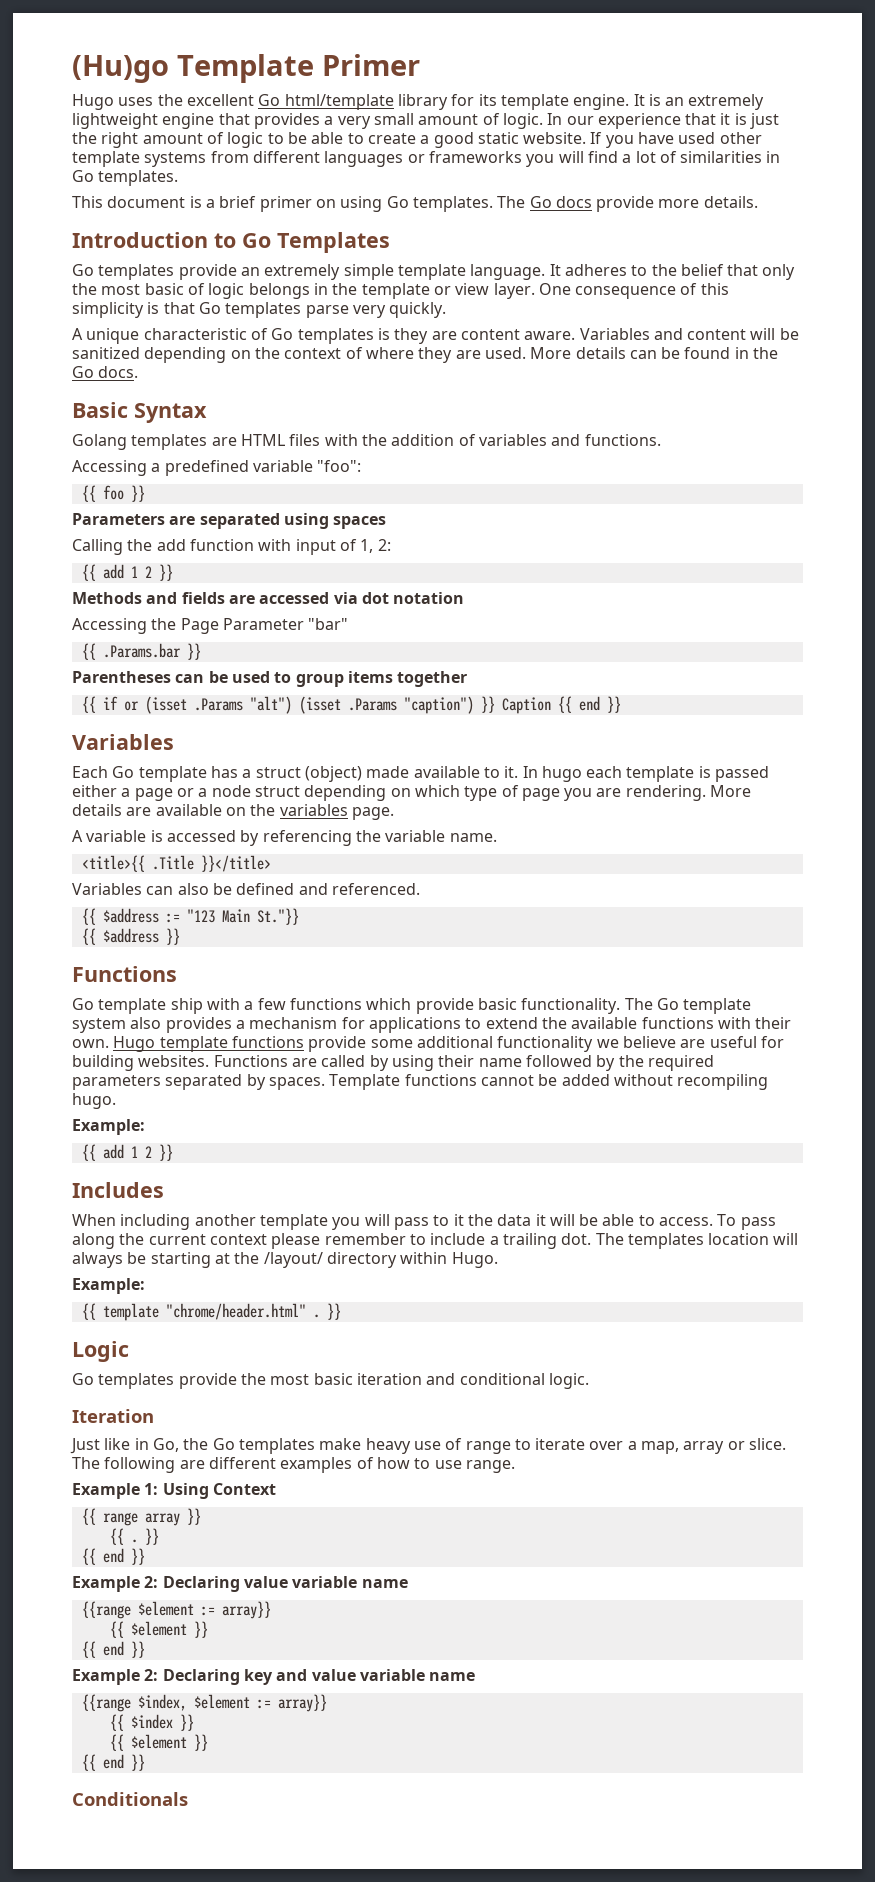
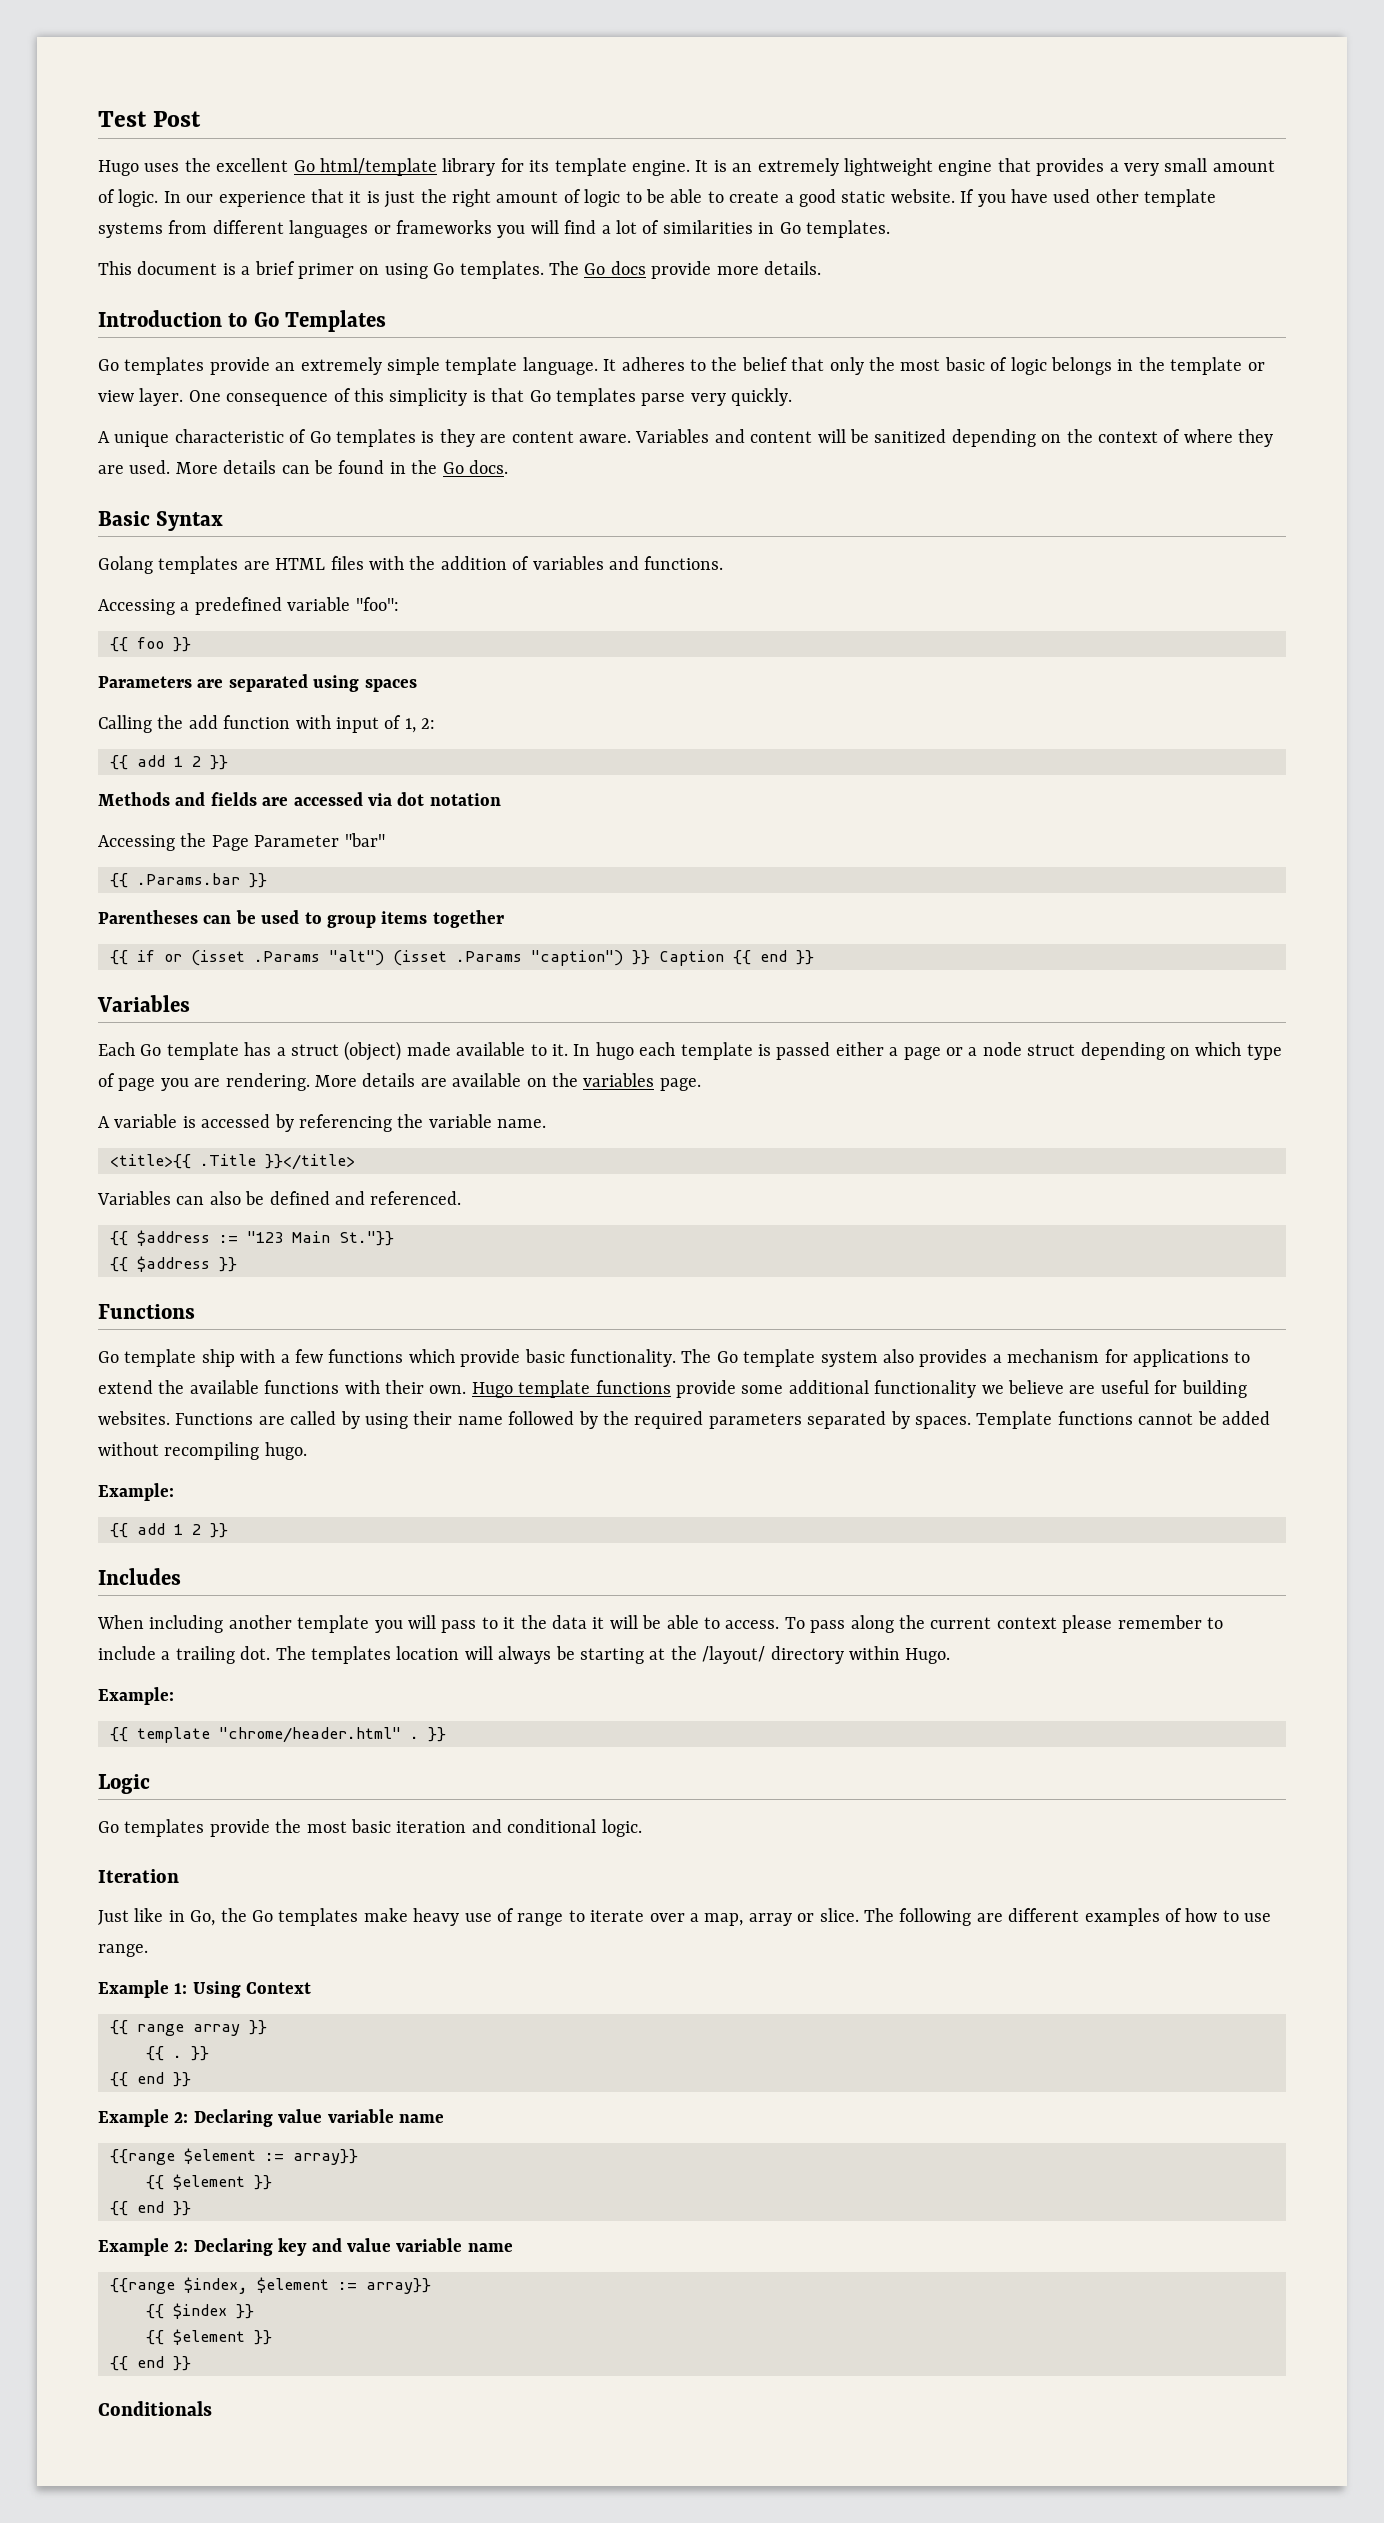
- (Hu)go Template Primer
+ Test Post

